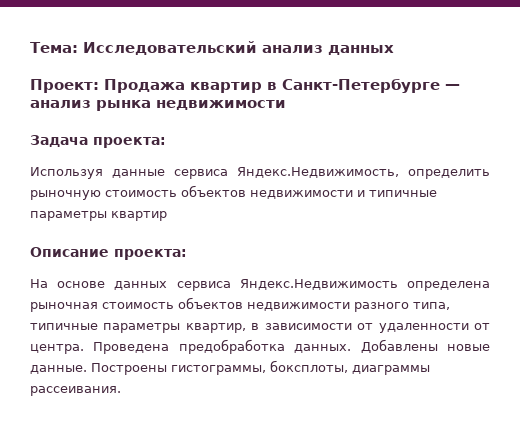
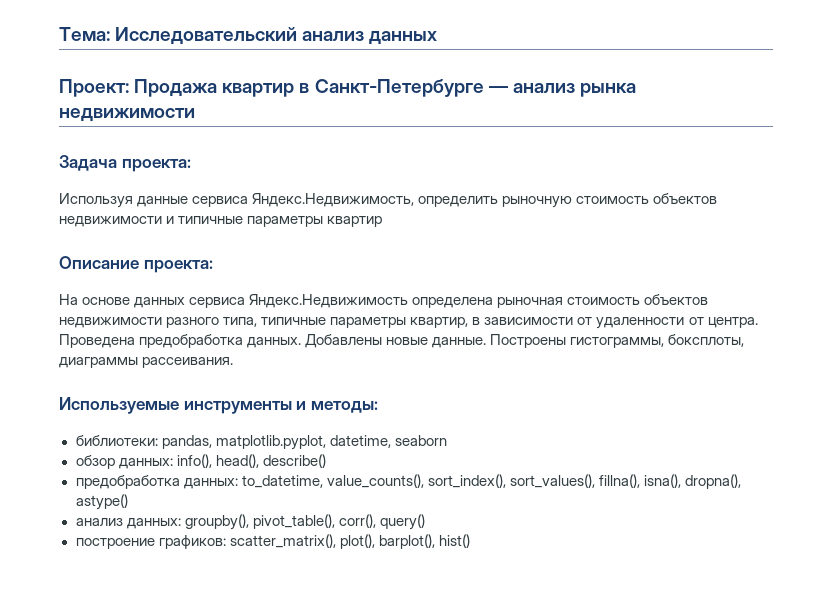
+ Используемые инструменты и методы:
+ библиотеки: pandas, matplotlib.pyplot, datetime, seaborn
+ обзор данных: info(), head(), describe()
+ предобработка данных: to_datetime, value_counts(), sort_index(), sort_values(), fillna(), isna(), dropna(), astype()
+ анализ данных: groupby(), pivot_table(), corr(), query()
+ построение графиков: scatter_matrix(), plot(), barplot(), hist()

